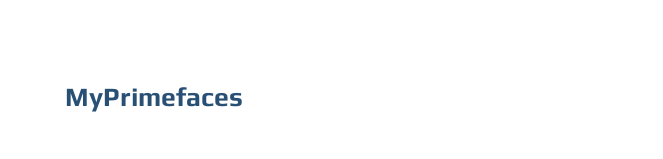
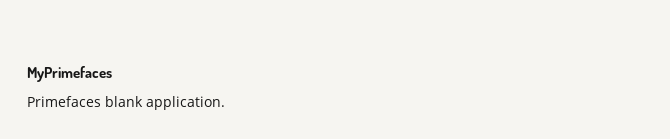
+ Primefaces blank application.

